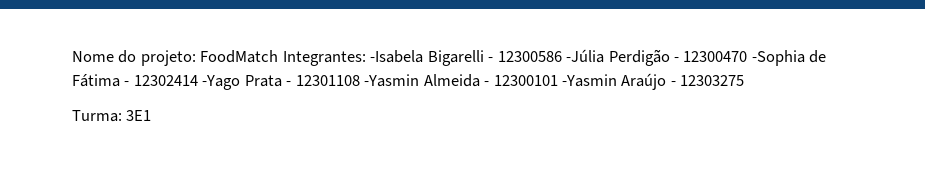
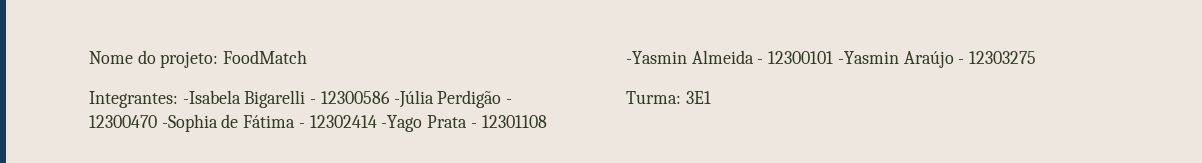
- Nome do projeto: FoodMatch Integrantes: -Isabela Bigarelli - 12300586 -Júlia Perdigão - 12300470 -Sophia de Fátima - 12302414 -Yago Prata - 12301108 -Yasmin Almeida - 12300101 -Yasmin Araújo - 12303275
+ Nome do projeto: FoodMatch
+ Integrantes: -Isabela Bigarelli - 12300586 -Júlia Perdigão - 12300470 -Sophia de Fátima - 12302414 -Yago Prata - 12301108 -Yasmin Almeida - 12300101 -Yasmin Araújo - 12303275

